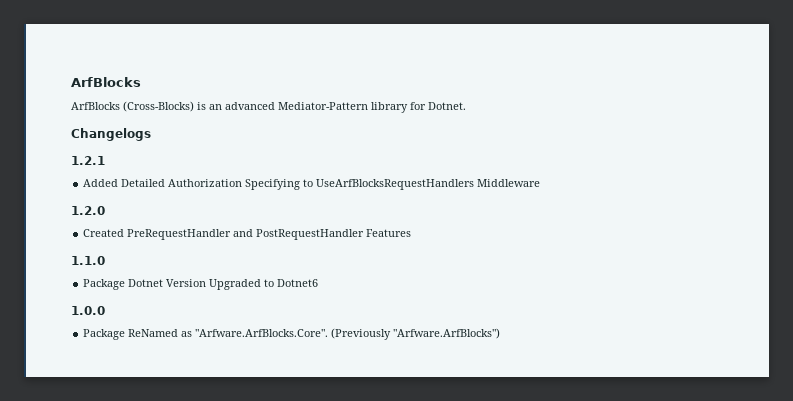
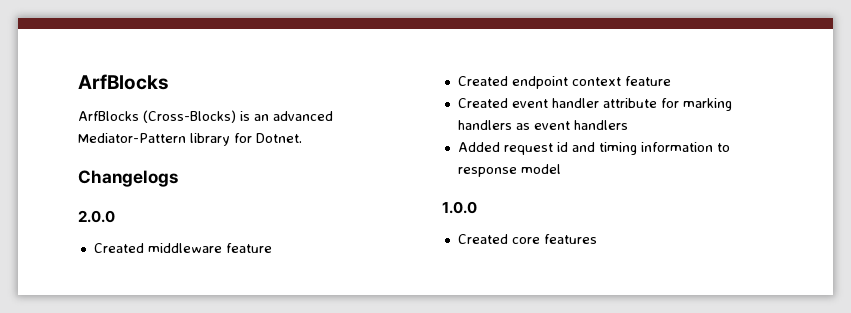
- 1.2.1
- Added Detailed Authorization Specifying to UseArfBlocksRequestHandlers Middleware
- 1.2.0
- Created PreRequestHandler and PostRequestHandler Features
- 1.1.0
- Package Dotnet Version Upgraded to Dotnet6
+ 2.0.0
+ Created middleware feature
+ Created endpoint context feature
+ Created event handler attribute for marking handlers as event handlers
+ Added request id and timing information to response model
  1.0.0
- Package ReNamed as "Arfware.ArfBlocks.Core". (Previously "Arfware.ArfBlocks")
+ Created core features

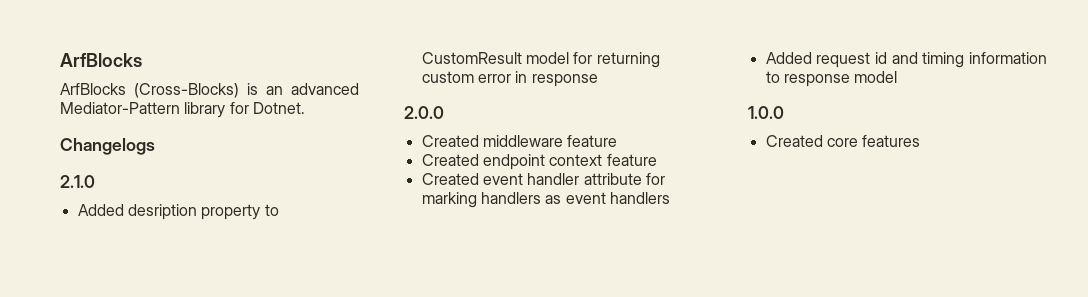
+ 2.1.0
+ Added desription property to CustomResult model for returning custom error in response

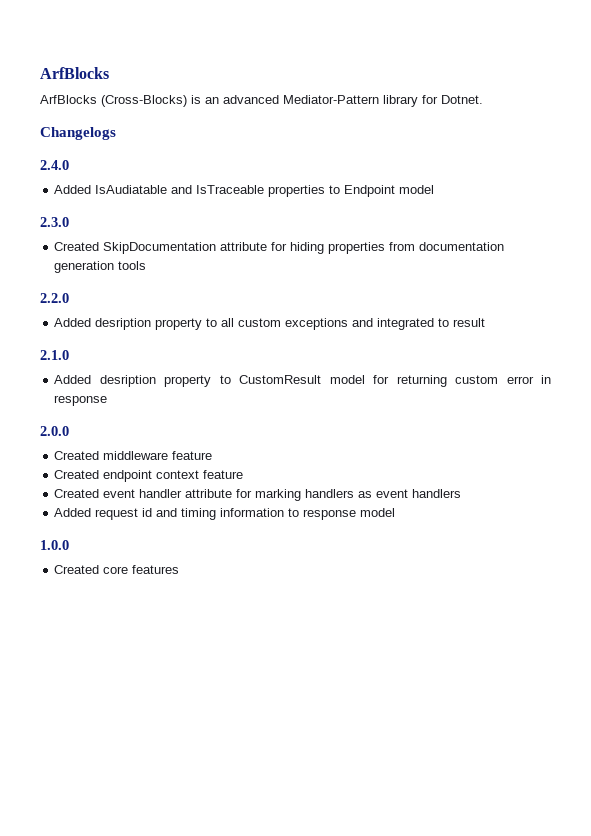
+ 2.4.0
+ Added IsAudiatable and IsTraceable properties to Endpoint model
+ 2.3.0
+ Created SkipDocumentation attribute for hiding properties from documentation generation tools
+ 2.2.0
+ Added desription property to all custom exceptions and integrated to result

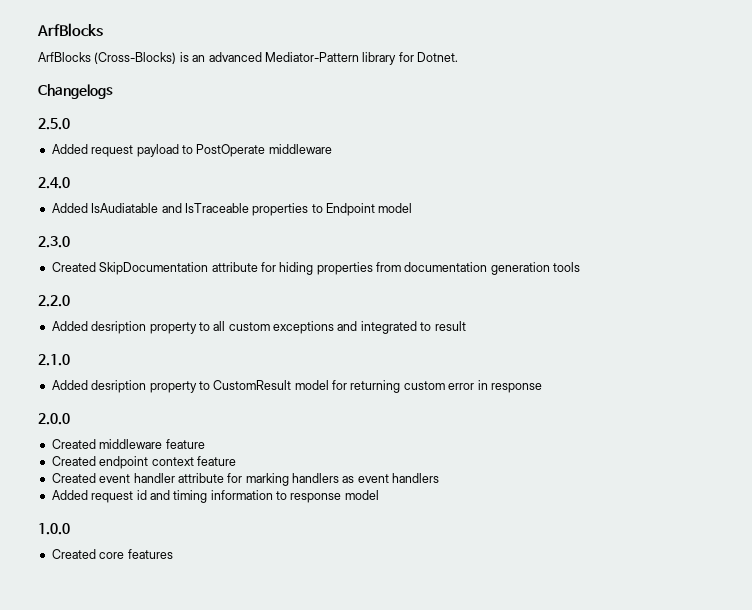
+ 2.5.0
+ Added request payload to PostOperate middleware

